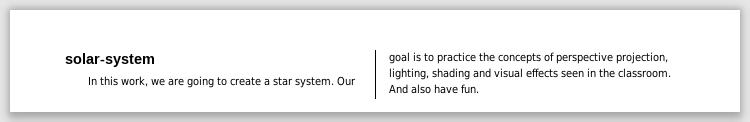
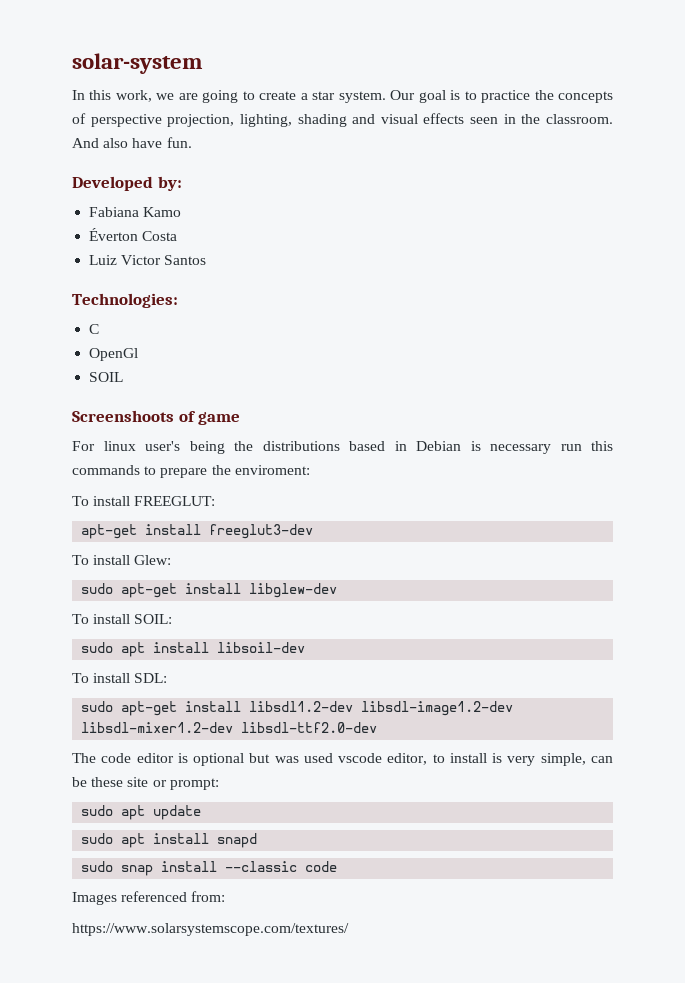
+ Developed by:
+ Fabiana Kamo
+ Éverton Costa
+ Luiz Victor Santos
+ Technologies:
+ C
+ OpenGl
+ SOIL
+ Screenshoots of game
+ For linux user's being the distributions based in Debian is necessary run this commands to prepare the enviroment:
+ To install FREEGLUT:
+ apt-get install freeglut3-dev
+ To install Glew:
+ sudo apt-get install libglew-dev
+ To install SOIL:
+ sudo apt install libsoil-dev
+ To install SDL:
+ sudo apt-get install libsdl1.2-dev libsdl-image1.2-dev libsdl-mixer1.2-dev libsdl-ttf2.0-dev
+ The code editor is optional but was used vscode editor, to install is very simple, can be these site or prompt:
+ sudo apt update
+ sudo apt install snapd
+ sudo snap install --classic code
+ Images referenced from:
+ https://www.solarsystemscope.com/textures/

